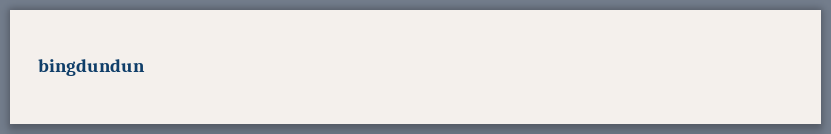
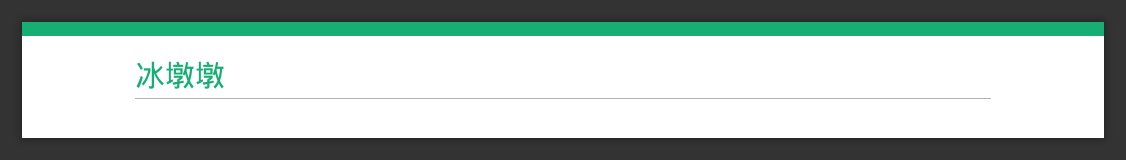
- bingdundun
+ 冰墩墩

